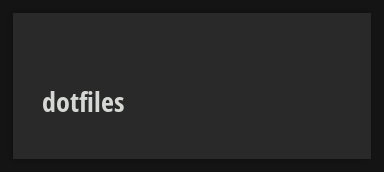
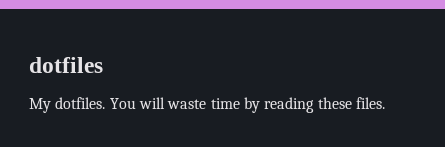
+ My dotfiles. You will waste time by reading these files.

